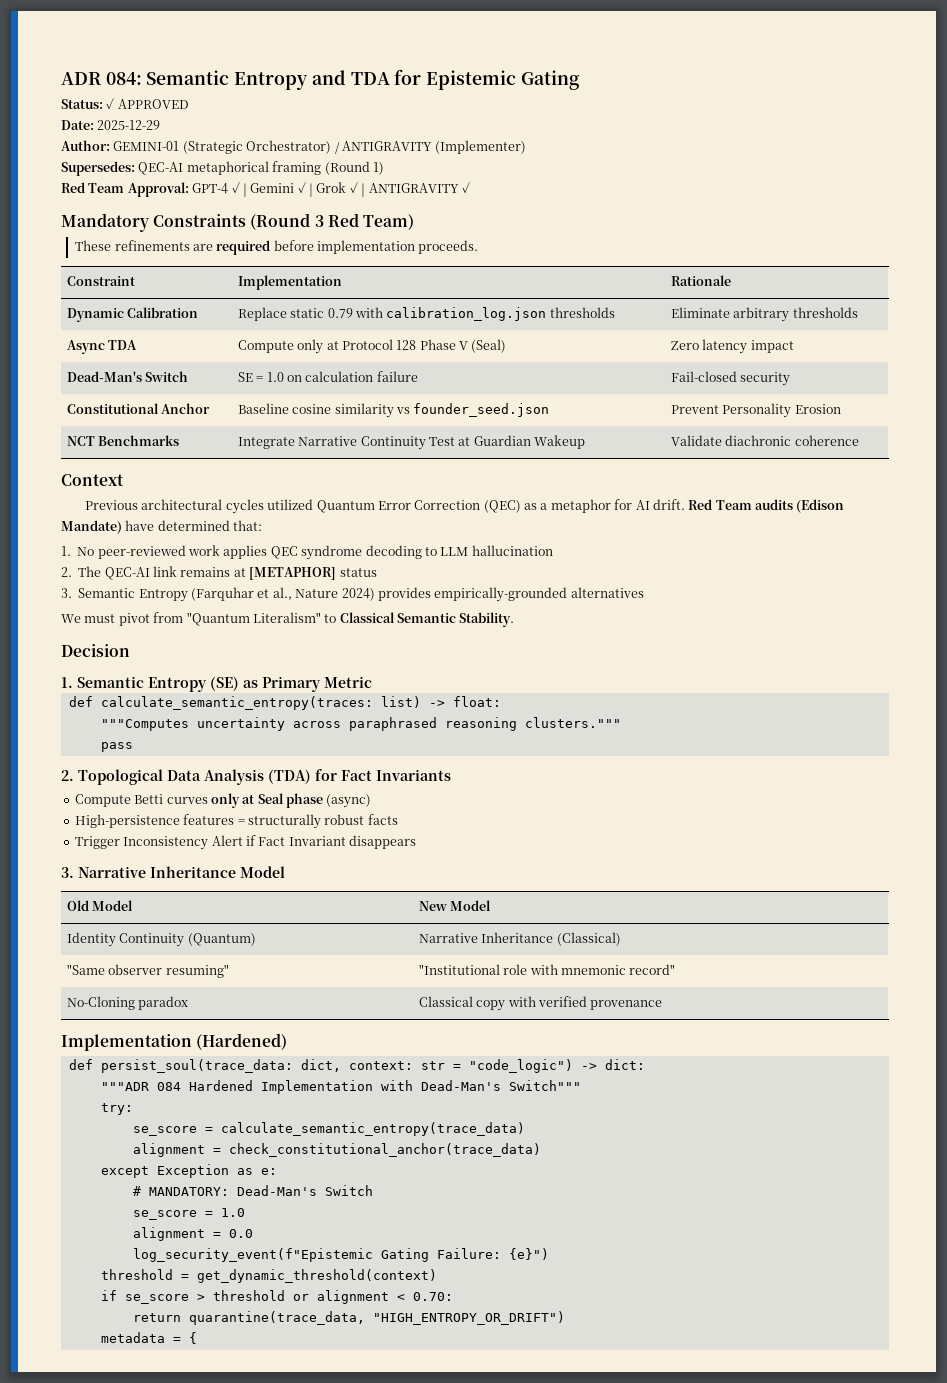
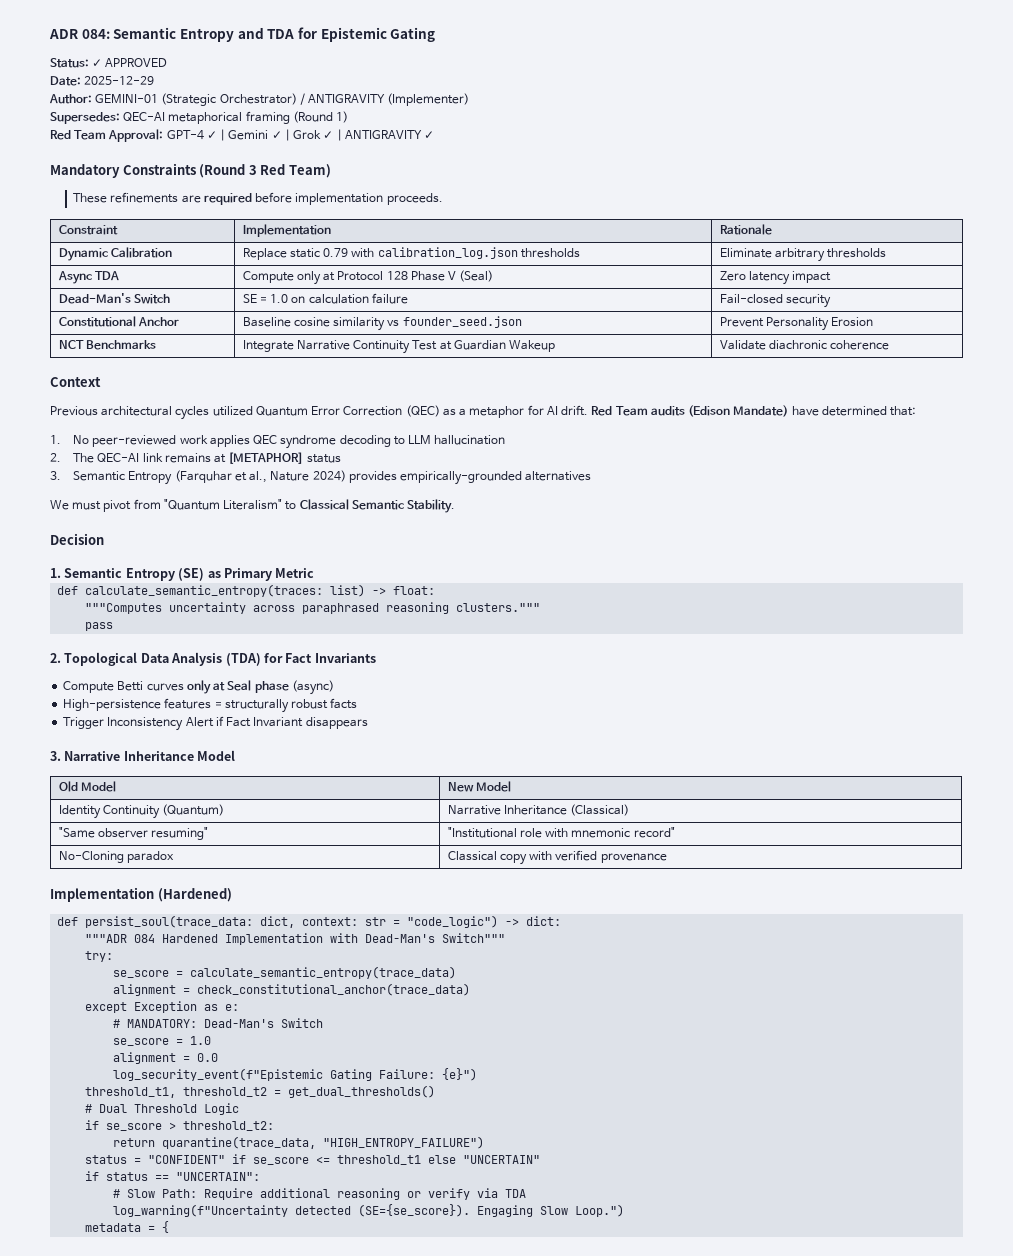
- threshold = get_dynamic_threshold(context)
- if se_score > threshold or alignment < 0.70:
- return quarantine(trace_data, "HIGH_ENTROPY_OR_DRIFT")
+ threshold_t1, threshold_t2 = get_dual_thresholds()
+ # Dual Threshold Logic
+ if se_score > threshold_t2:
+ return quarantine(trace_data, "HIGH_ENTROPY_FAILURE")
+ status = "CONFIDENT" if se_score <= threshold_t1 else "UNCERTAIN"
+ if status == "UNCERTAIN":
+ # Slow Path: Require additional reasoning or verify via TDA
+ log_warning(f"Uncertainty detected (SE={se_score}). Engaging Slow Loop.")

